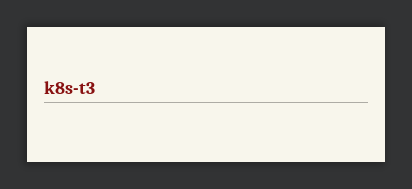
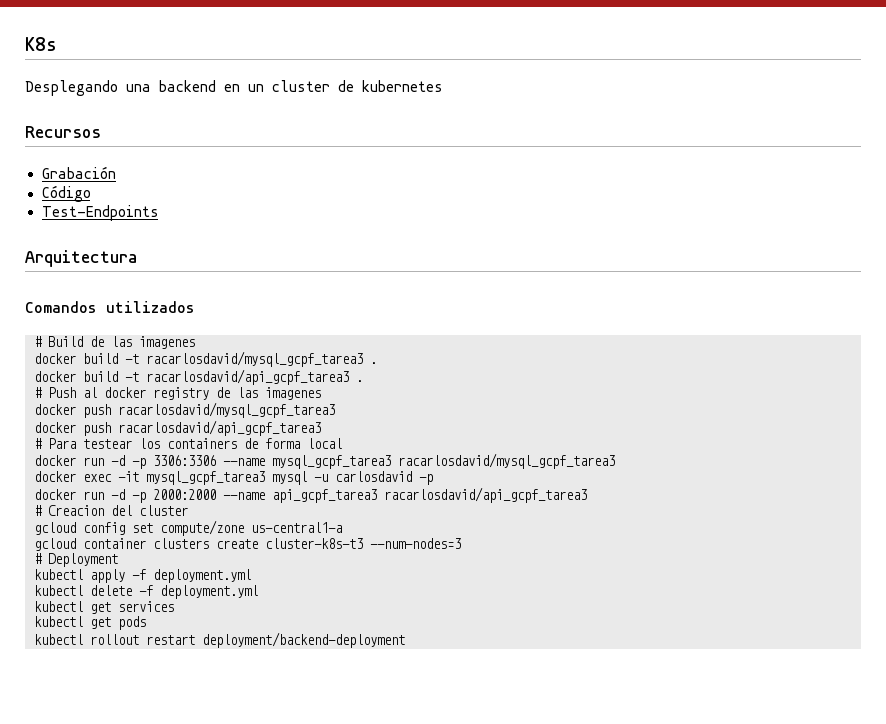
- k8s-t3
+ K8s
+ Desplegando una backend en un cluster de kubernetes
+ Recursos
+ Grabación
+ Código
+ Test-Endpoints
+ Arquitectura
+ Comandos utilizados
+ # Build de las imagenes
+ docker build -t racarlosdavid/mysql_gcpf_tarea3 .
+ docker build -t racarlosdavid/api_gcpf_tarea3 .
+ # Push al docker registry de las imagenes
+ docker push racarlosdavid/mysql_gcpf_tarea3
+ docker push racarlosdavid/api_gcpf_tarea3
+ # Para testear los containers de forma local
+ docker run -d -p 3306:3306 --name mysql_gcpf_tarea3 racarlosdavid/mysql_gcpf_tarea3
+ docker exec -it mysql_gcpf_tarea3 mysql -u carlosdavid -p
+ docker run -d -p 2000:2000 --name api_gcpf_tarea3 racarlosdavid/api_gcpf_tarea3
+ # Creacion del cluster
+ gcloud config set compute/zone us-central1-a
+ gcloud container clusters create cluster-k8s-t3 --num-nodes=3
+ # Deployment
+ kubectl apply -f deployment.yml
+ kubectl delete -f deployment.yml
+ kubectl get services
+ kubectl get pods
+ kubectl rollout restart deployment/backend-deployment

